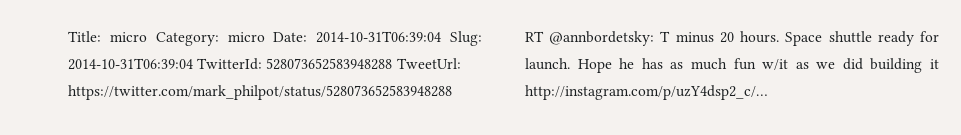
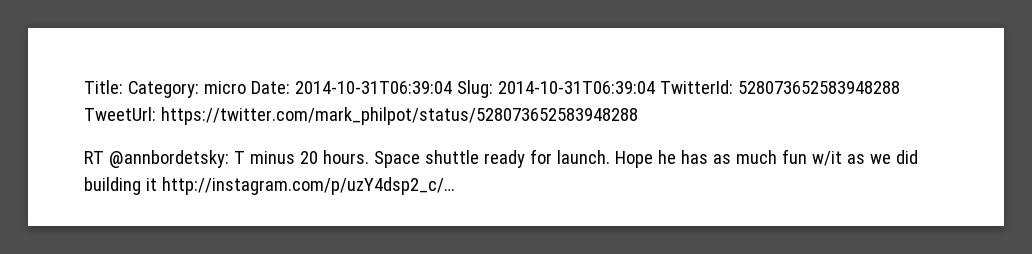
- Title: micro Category: micro Date: 2014-10-31T06:39:04 Slug: 2014-10-31T06:39:04 TwitterId: 528073652583948288 TweetUrl: https://twitter.com/mark_philpot/status/528073652583948288
+ Title: Category: micro Date: 2014-10-31T06:39:04 Slug: 2014-10-31T06:39:04 TwitterId: 528073652583948288 TweetUrl: https://twitter.com/mark_philpot/status/528073652583948288

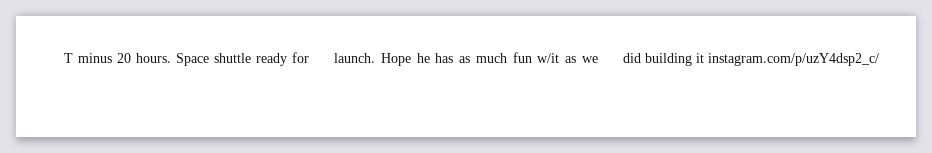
- Title: Category: micro Date: 2014-10-31T06:39:04 Slug: 2014-10-31T06:39:04 TwitterId: 528073652583948288 TweetUrl: https://twitter.com/mark_philpot/status/528073652583948288
- RT @annbordetsky: T minus 20 hours.
+ T minus 20 hours.
- Hope he has as much fun w/it as we did building it http://instagram.com/p/uzY4dsp2_c/…
+ Hope he has as much fun w/it as we did building it instagram.com/p/uzY4dsp2_c/

